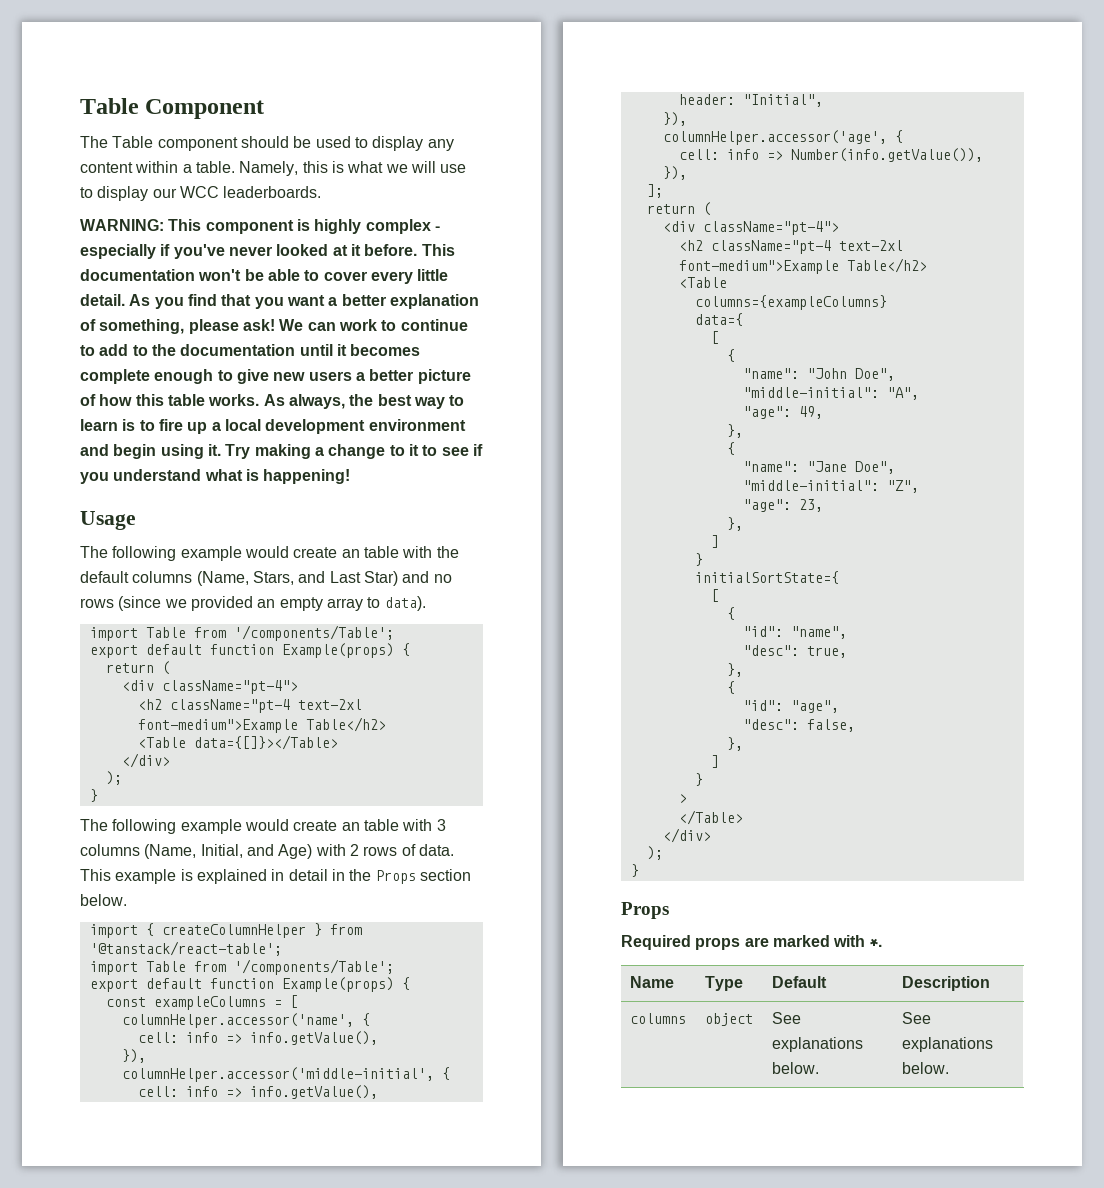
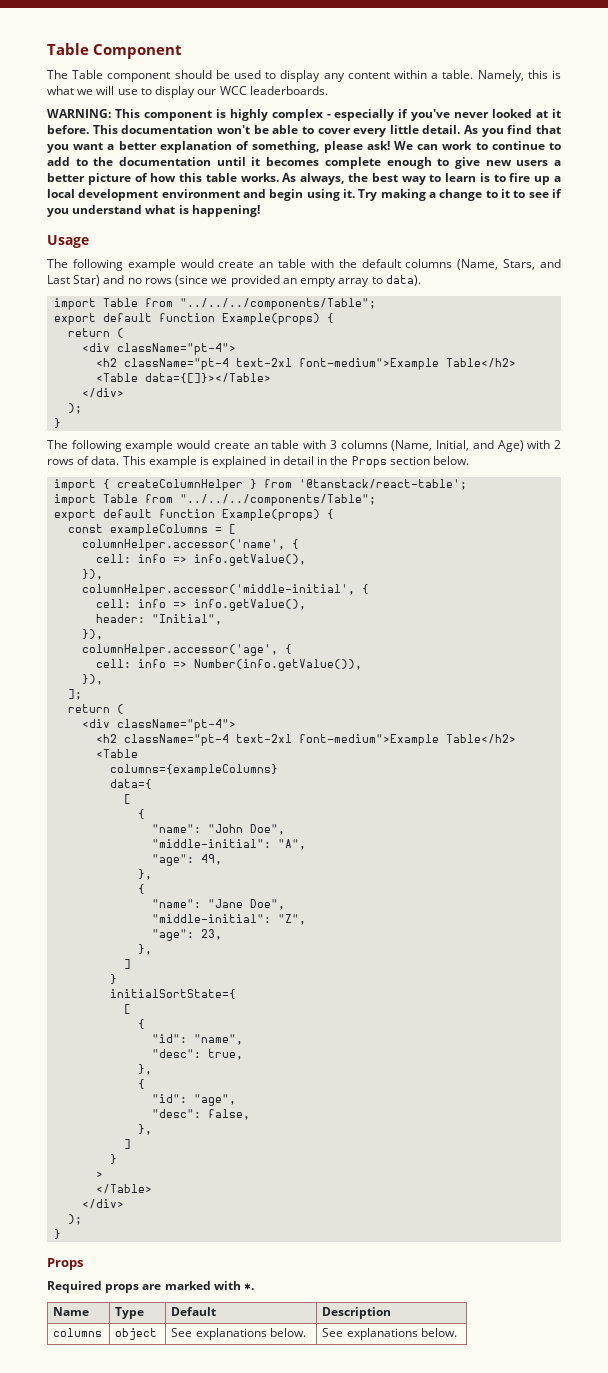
  The following example would create an table with the default columns (Name, Stars, and Last Star) and no rows (since we provided an empty array to data).
- import Table from '/components/Table';
+ import Table from "../../../components/Table";
  import { createColumnHelper } from '@tanstack/react-table';
- import Table from '/components/Table';
+ import Table from "../../../components/Table";

